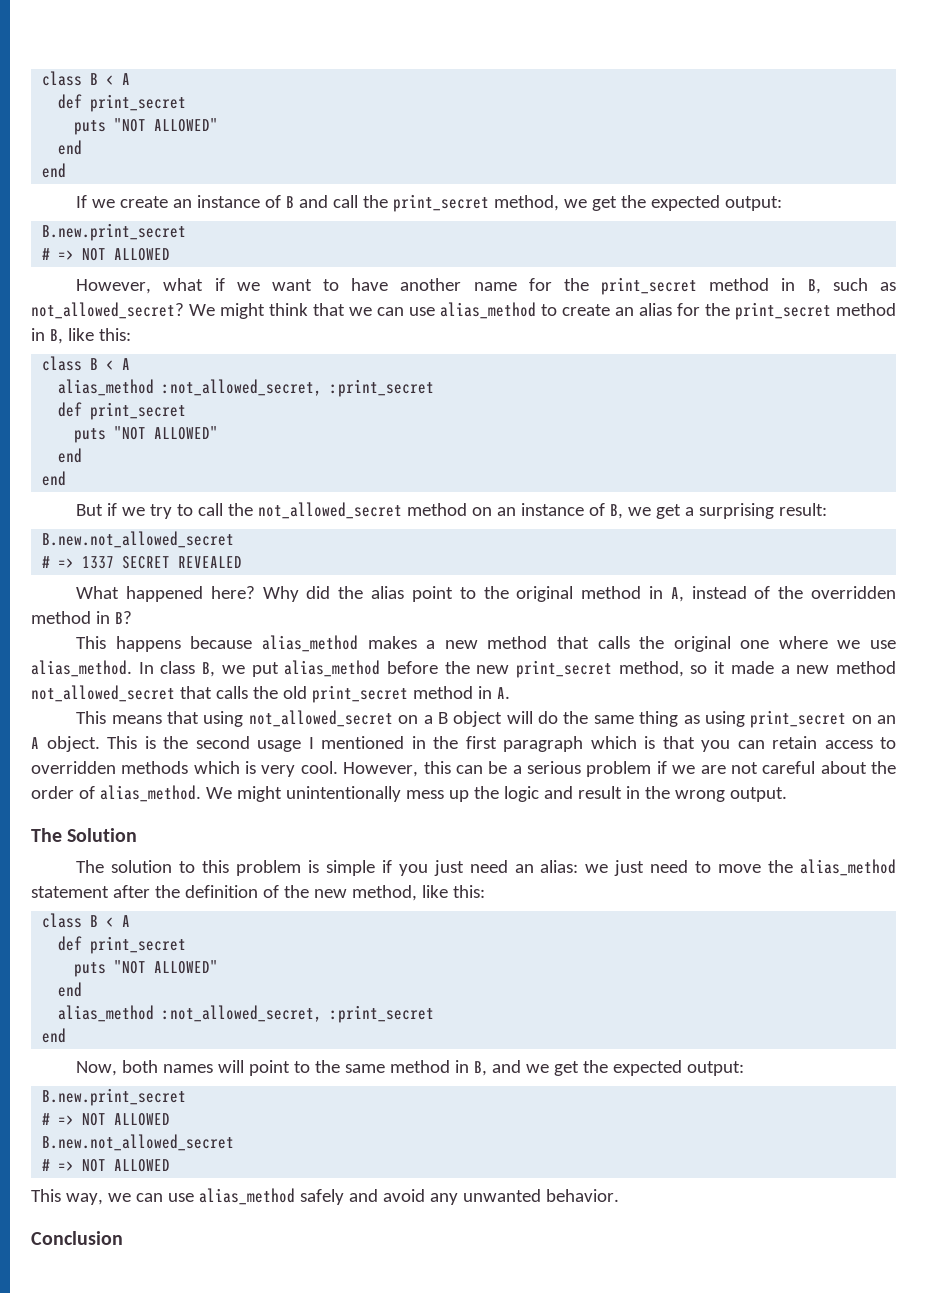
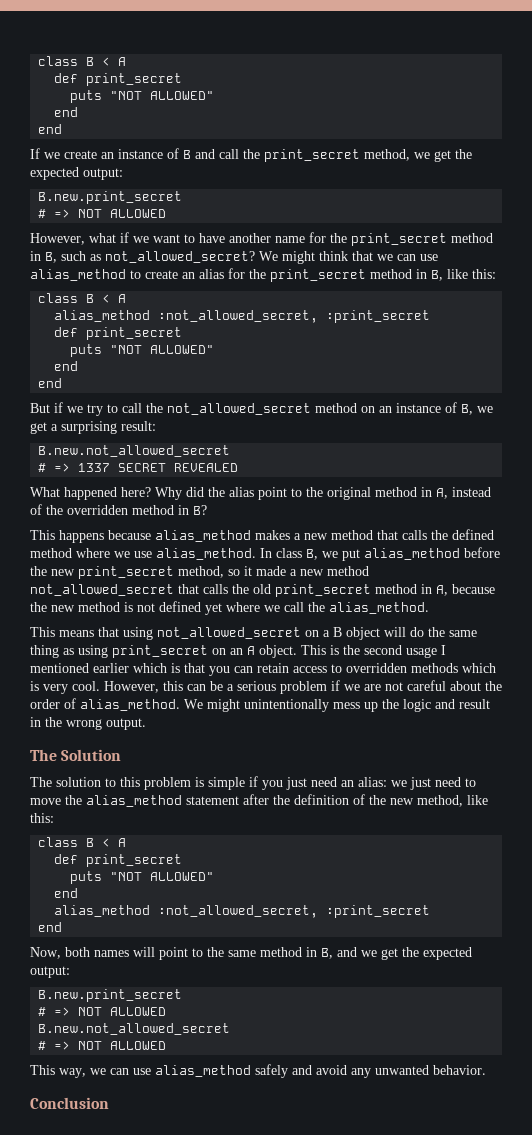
- This happens because alias_method makes a new method that calls the original one where we use alias_method.
+ This happens because alias_method makes a new method that calls the defined method where we use alias_method.
- In class B, we put alias_method before the new print_secret method, so it made a new method not_allowed_secret that calls the old print_secret method in A.
+ In class B, we put alias_method before the new print_secret method, so it made a new method not_allowed_secret that calls the old print_secret method in A, because the new method is not defined yet where we call the alias_method.
- This is the second usage I mentioned in the first paragraph which is that you can retain access to overridden methods which is very cool.
+ This is the second usage I mentioned earlier which is that you can retain access to overridden methods which is very cool.

